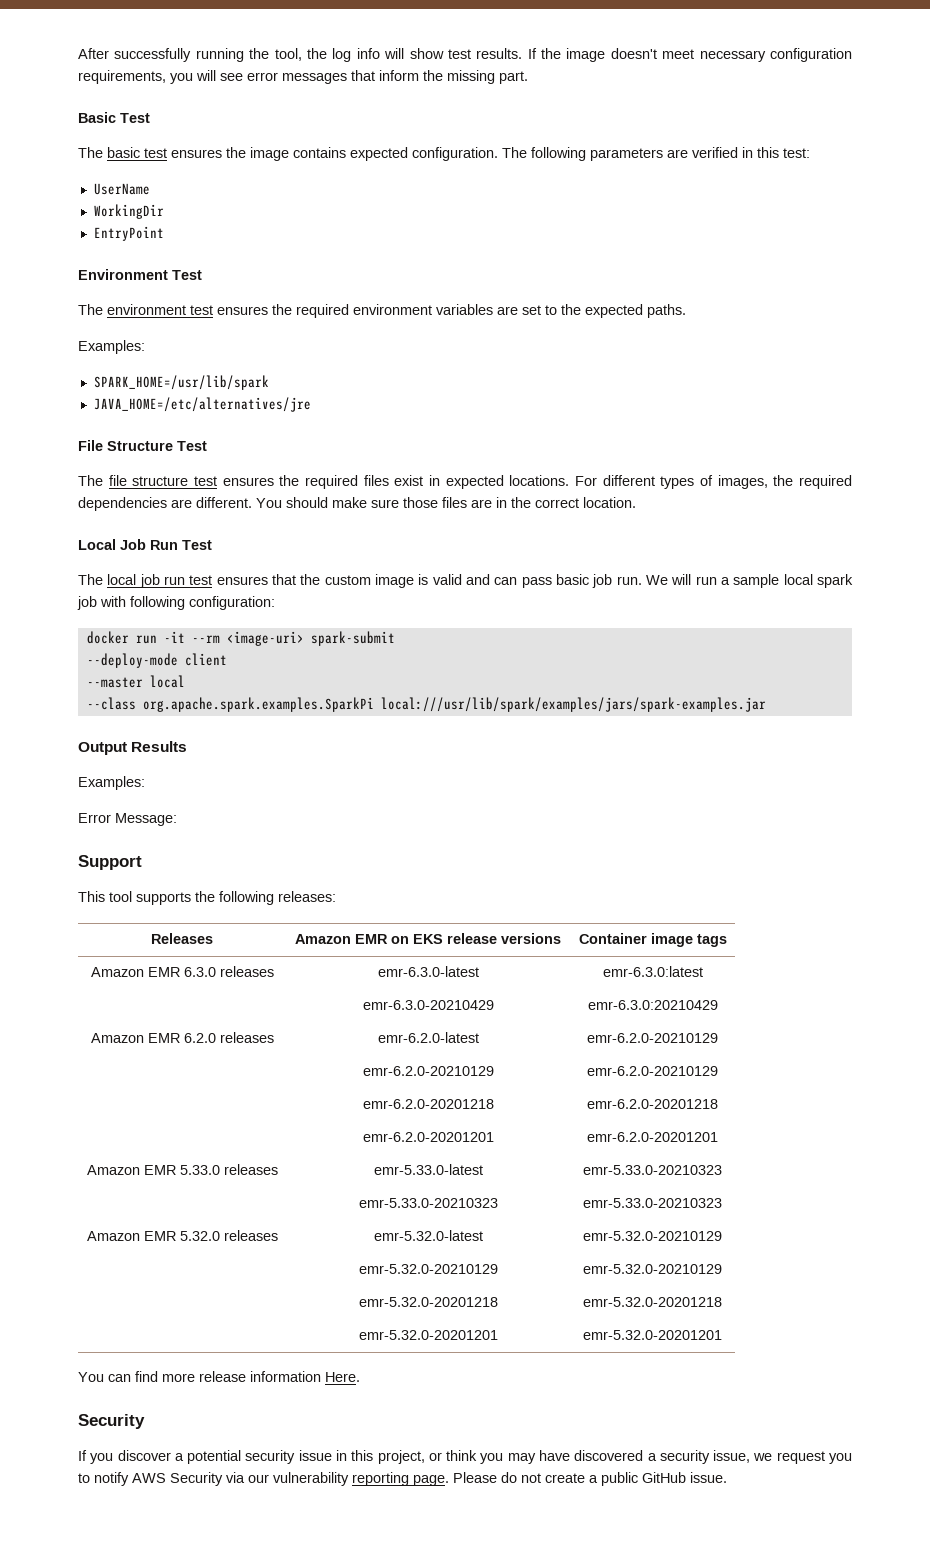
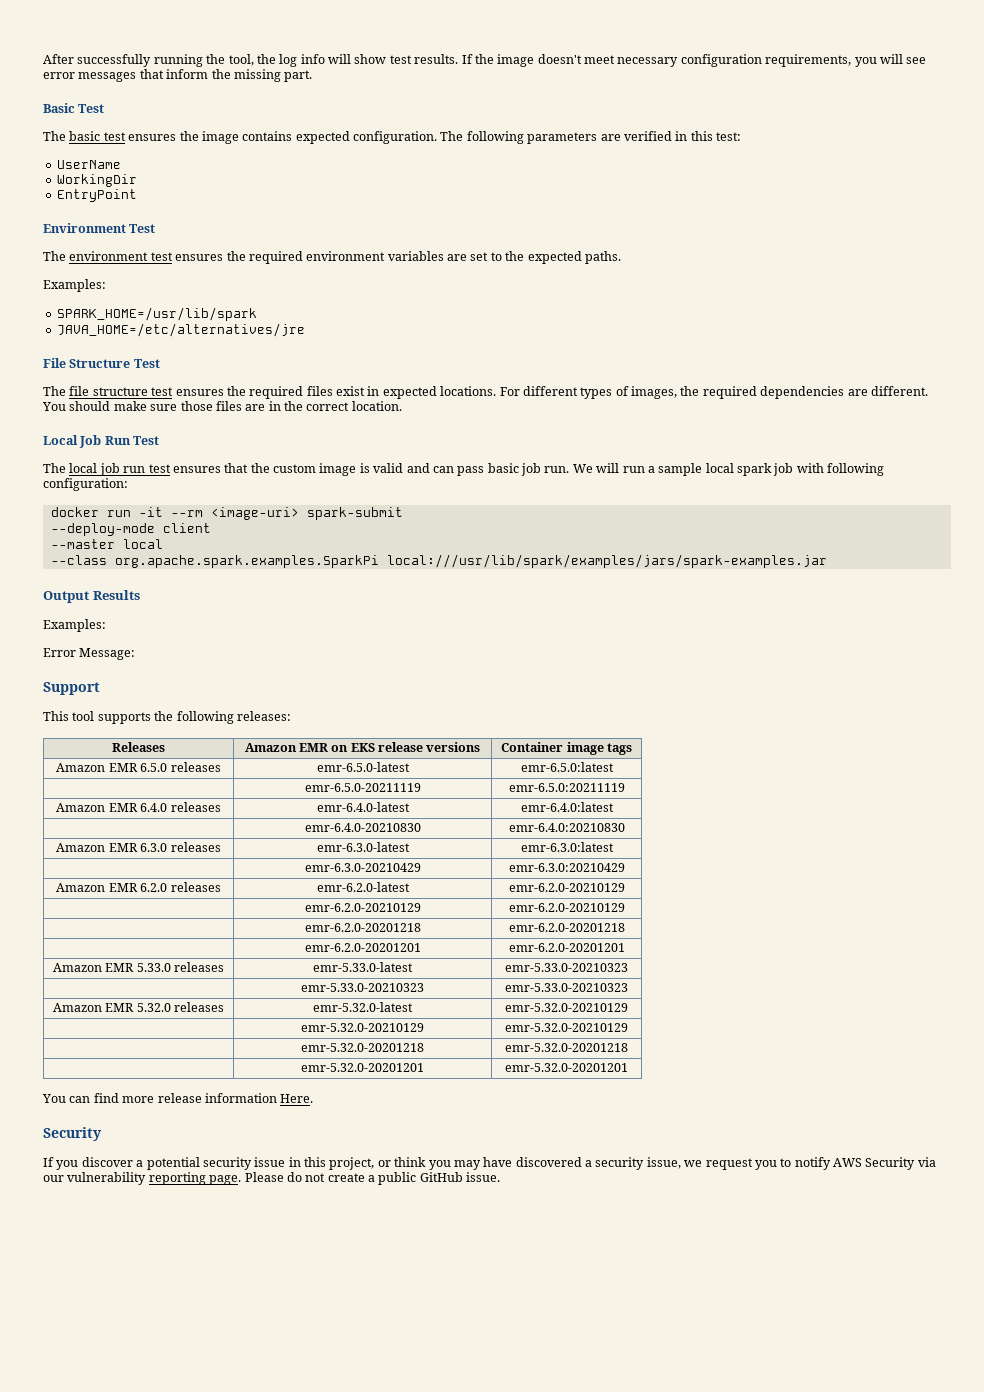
+ Amazon EMR 6.5.0 releases | emr-6.5.0-latest | emr-6.5.0:latest
+ | emr-6.5.0-20211119 | emr-6.5.0:20211119
+ Amazon EMR 6.4.0 releases | emr-6.4.0-latest | emr-6.4.0:latest
+ | emr-6.4.0-20210830 | emr-6.4.0:20210830

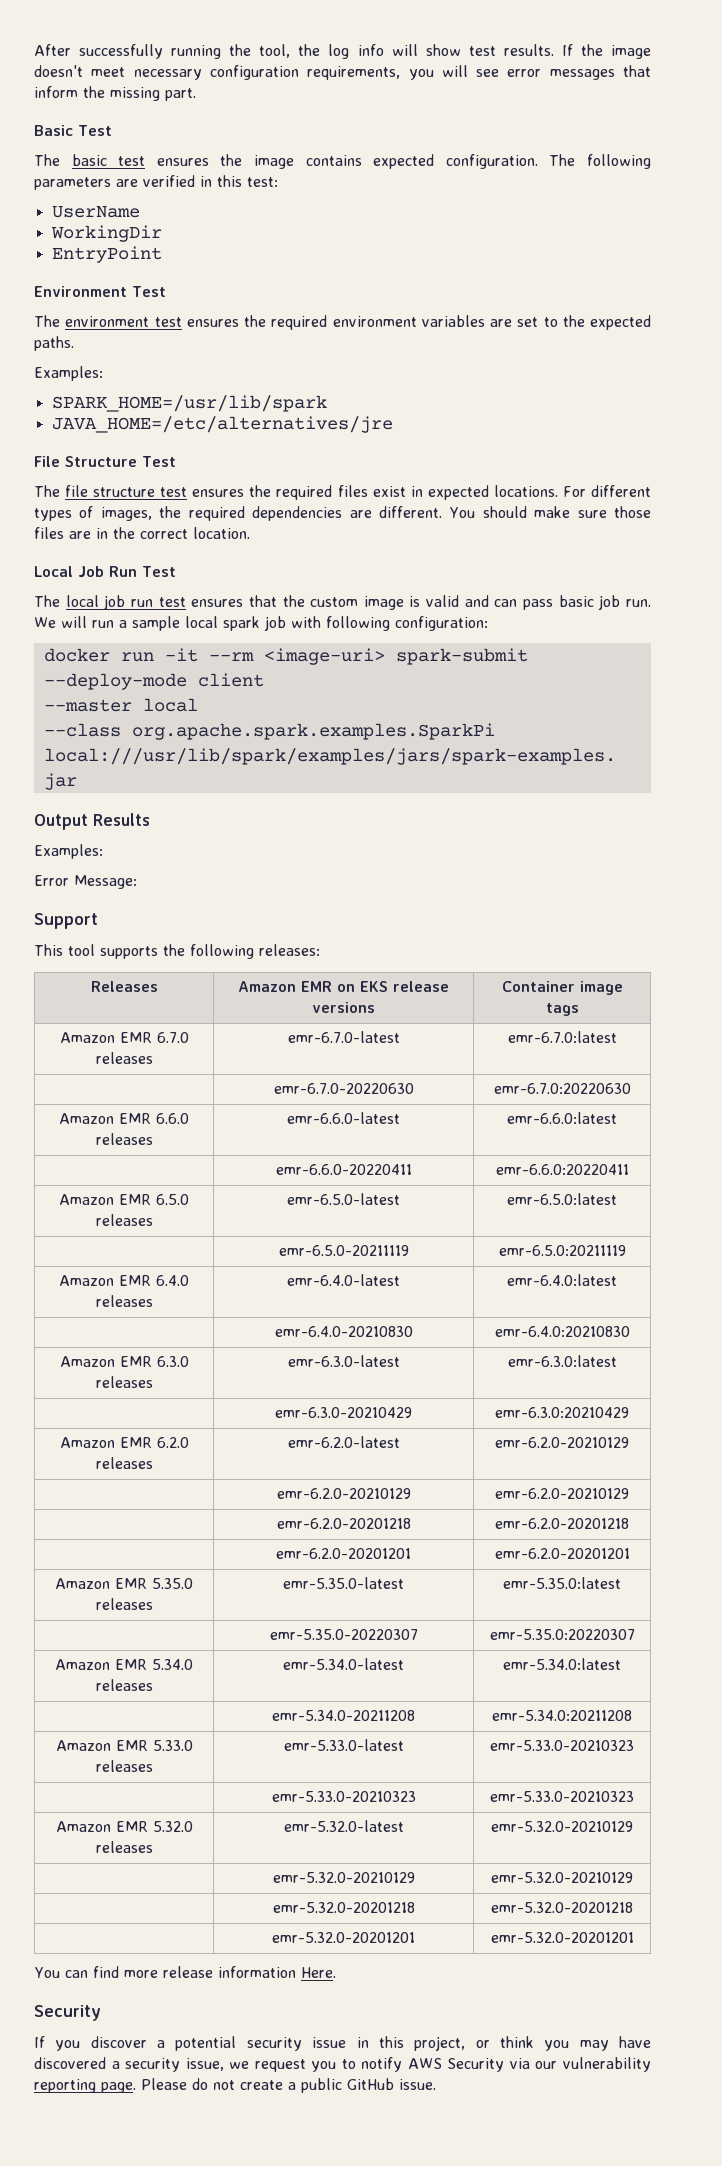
+ Amazon EMR 6.7.0 releases | emr-6.7.0-latest | emr-6.7.0:latest
+ | emr-6.7.0-20220630 | emr-6.7.0:20220630
+ Amazon EMR 6.6.0 releases | emr-6.6.0-latest | emr-6.6.0:latest
+ | emr-6.6.0-20220411 | emr-6.6.0:20220411
+ Amazon EMR 5.35.0 releases | emr-5.35.0-latest | emr-5.35.0:latest
+ | emr-5.35.0-20220307 | emr-5.35.0:20220307
+ Amazon EMR 5.34.0 releases | emr-5.34.0-latest | emr-5.34.0:latest
+ | emr-5.34.0-20211208 | emr-5.34.0:20211208

